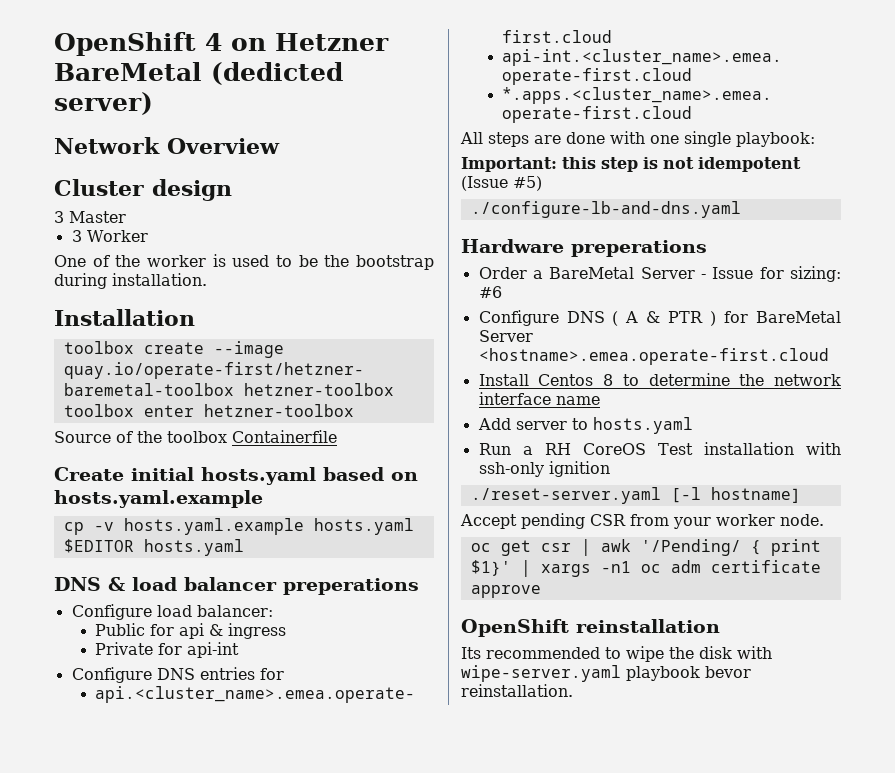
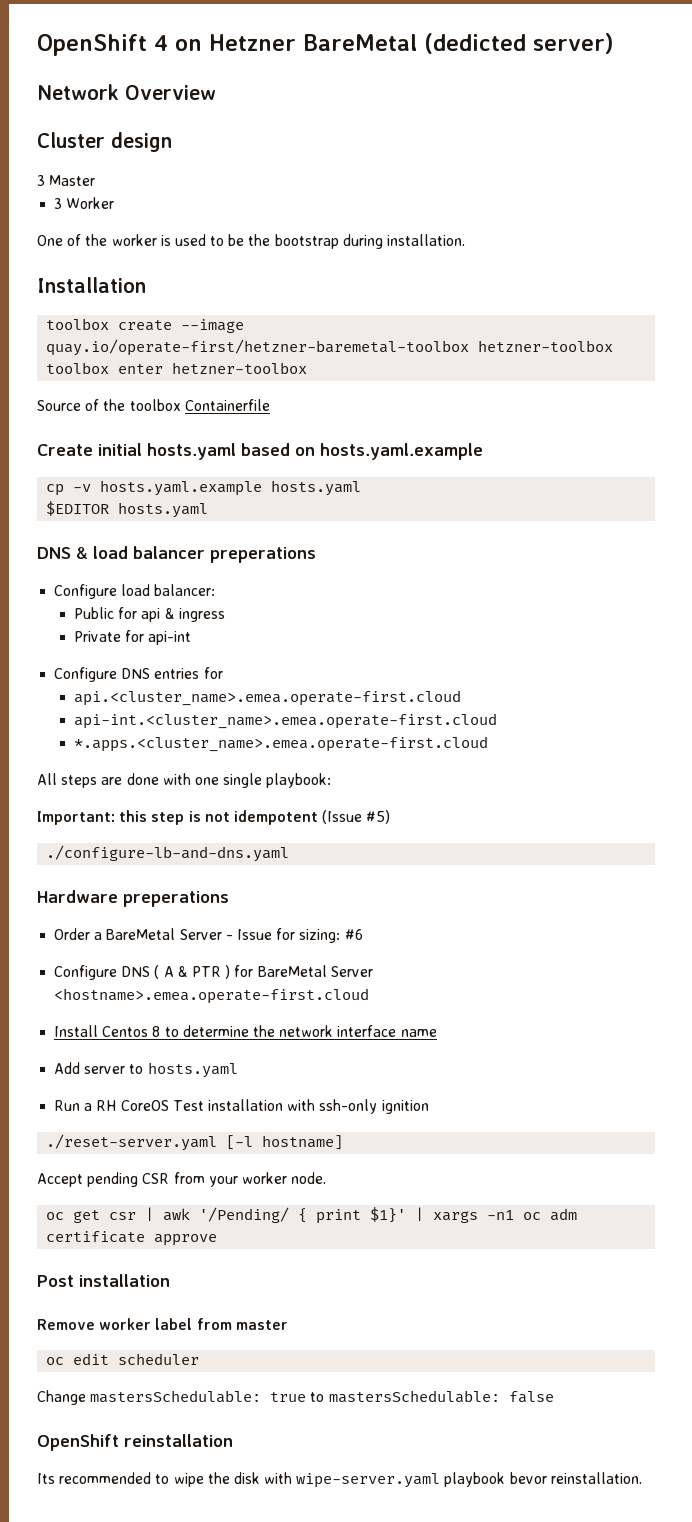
+ Post installation
+ Remove worker label from master
+ oc edit scheduler
+ Change mastersSchedulable: true to mastersSchedulable: false

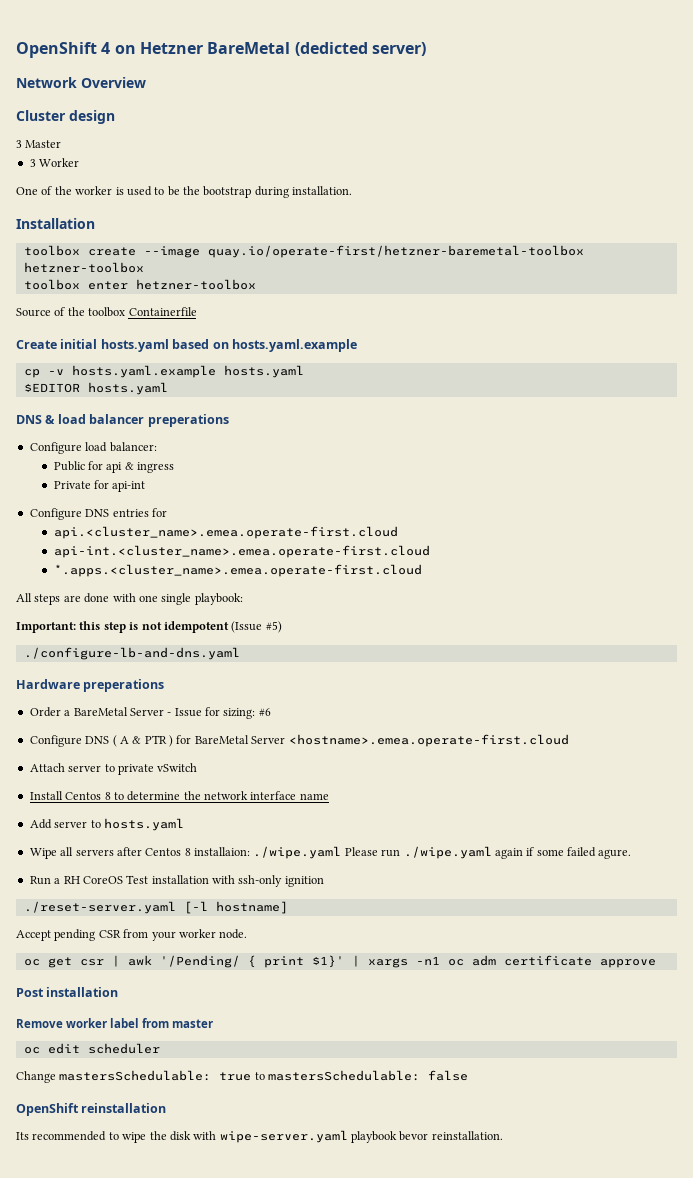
+ Attach server to private vSwitch
+ Wipe all servers after Centos 8 installaion: ./wipe.yaml Please run ./wipe.yaml again if some failed agure.

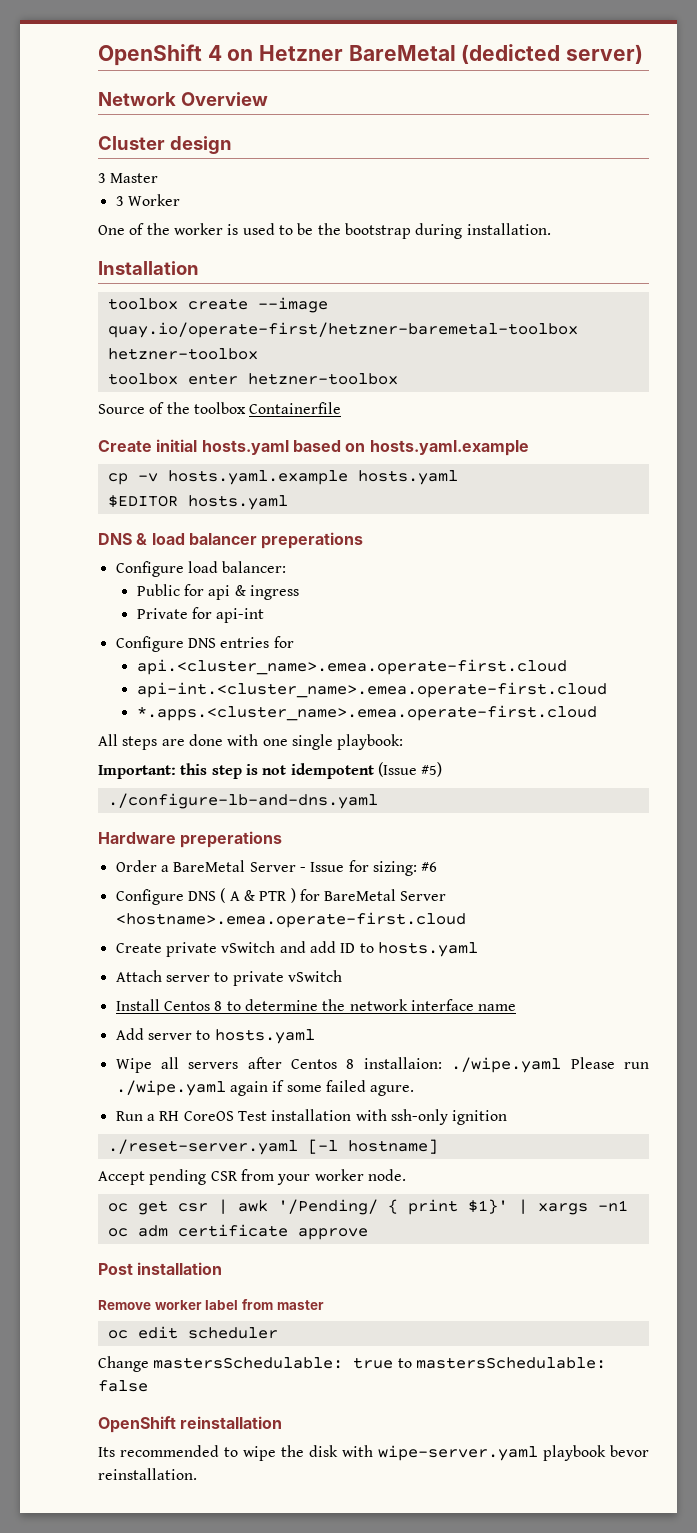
+ Create private vSwitch and add ID to hosts.yaml

